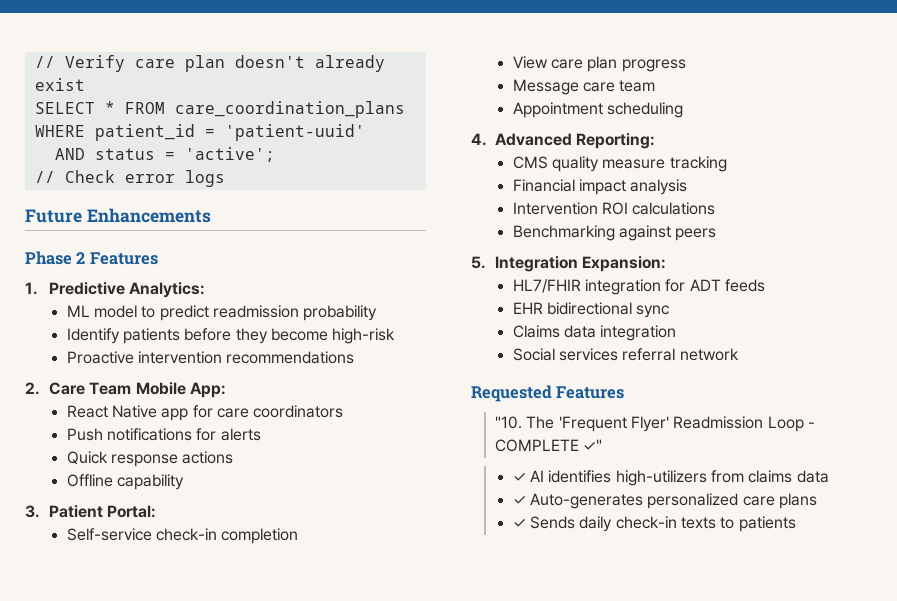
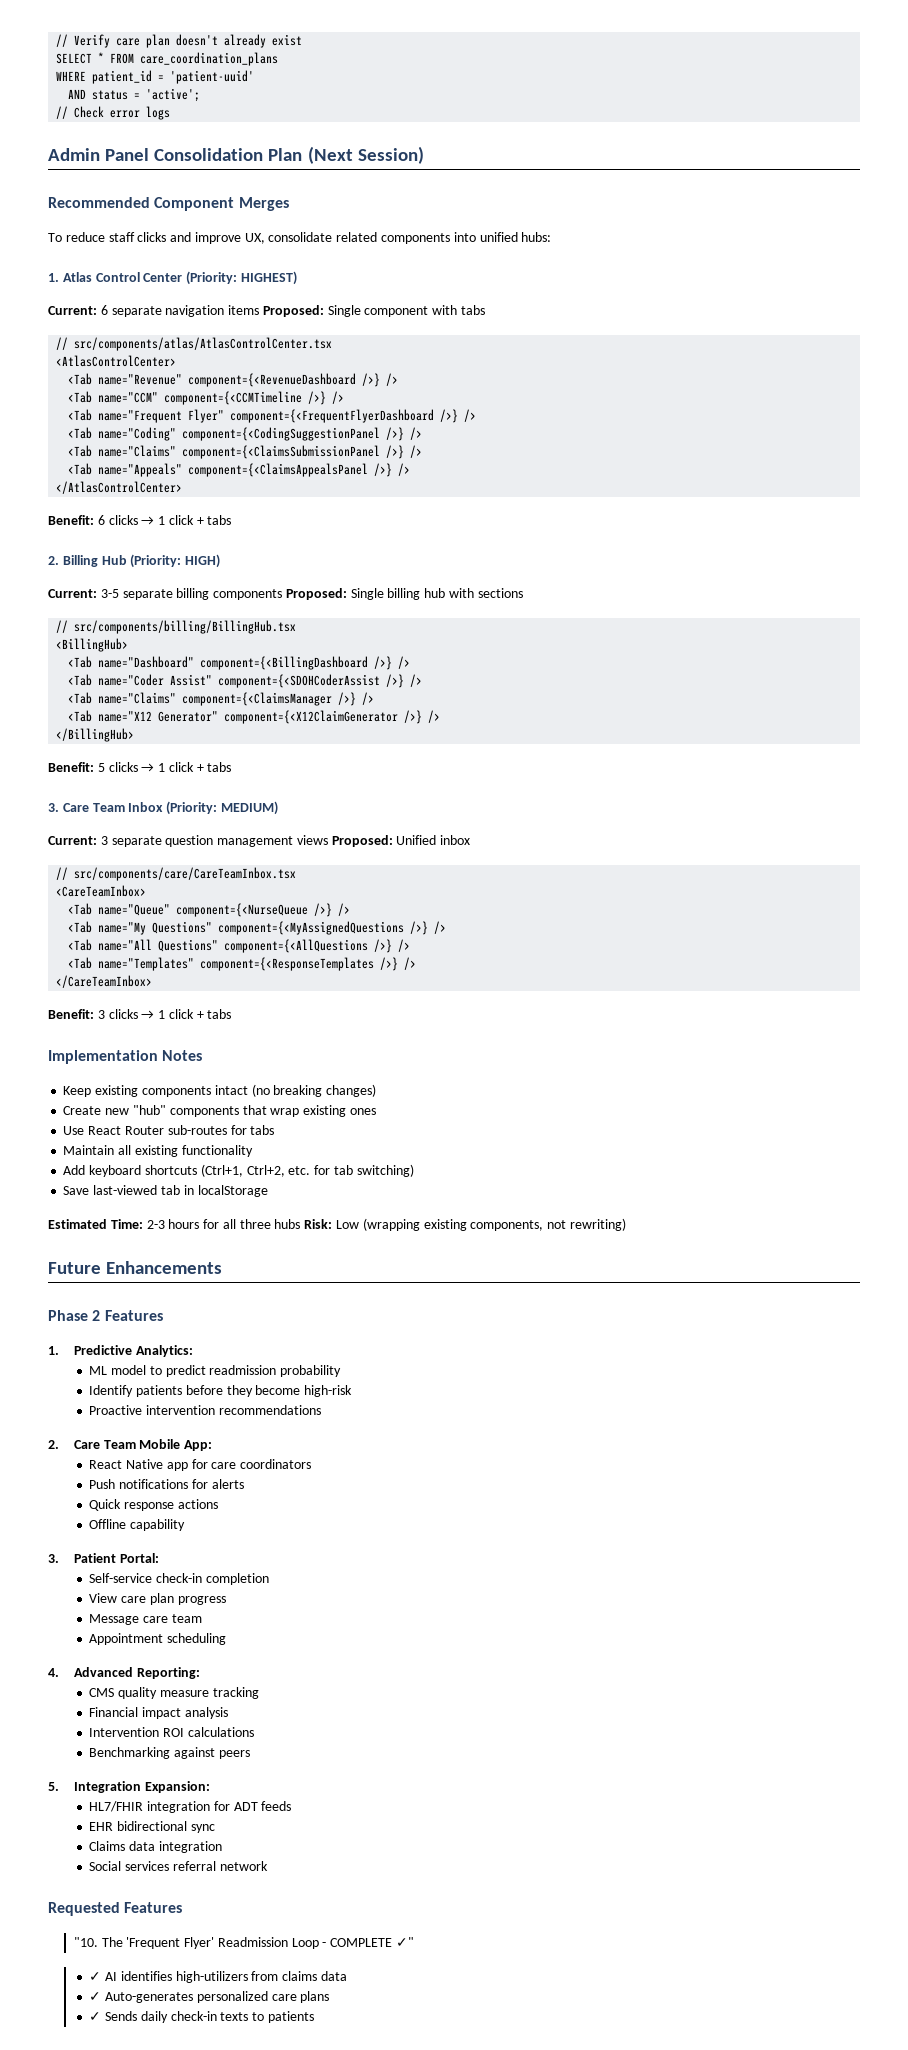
+ Admin Panel Consolidation Plan (Next Session)
+ Recommended Component Merges
+ To reduce staff clicks and improve UX, consolidate related components into unified hubs:
+ 1. Atlas Control Center (Priority: HIGHEST)
+ Current: 6 separate navigation items Proposed: Single component with tabs
+ // src/components/atlas/AtlasControlCenter.tsx
+ <AtlasControlCenter>
+ <Tab name="Revenue" component={<RevenueDashboard />} />
+ <Tab name="CCM" component={<CCMTimeline />} />
+ <Tab name="Frequent Flyer" component={<FrequentFlyerDashboard />} />
+ <Tab name="Coding" component={<CodingSuggestionPanel />} />
+ <Tab name="Claims" component={<ClaimsSubmissionPanel />} />
+ <Tab name="Appeals" component={<ClaimsAppealsPanel />} />
+ </AtlasControlCenter>
+ Benefit: 6 clicks → 1 click + tabs
+ 2. Billing Hub (Priority: HIGH)
+ Current: 3-5 separate billing components Proposed: Single billing hub with sections
+ // src/components/billing/BillingHub.tsx
+ <BillingHub>
+ <Tab name="Dashboard" component={<BillingDashboard />} />
+ <Tab name="Coder Assist" component={<SDOHCoderAssist />} />
+ <Tab name="Claims" component={<ClaimsManager />} />
+ <Tab name="X12 Generator" component={<X12ClaimGenerator />} />
+ </BillingHub>
+ Benefit: 5 clicks → 1 click + tabs
+ 3. Care Team Inbox (Priority: MEDIUM)
+ Current: 3 separate question management views Proposed: Unified inbox
+ // src/components/care/CareTeamInbox.tsx
+ <CareTeamInbox>
+ <Tab name="Queue" component={<NurseQueue />} />
+ <Tab name="My Questions" component={<MyAssignedQuestions />} />
+ <Tab name="All Questions" component={<AllQuestions />} />
+ <Tab name="Templates" component={<ResponseTemplates />} />
+ </CareTeamInbox>
+ Benefit: 3 clicks → 1 click + tabs
+ Implementation Notes
+ Keep existing components intact (no breaking changes)
+ Create new "hub" components that wrap existing ones
+ Use React Router sub-routes for tabs
+ Maintain all existing functionality
+ Add keyboard shortcuts (Ctrl+1, Ctrl+2, etc. for tab switching)
+ Save last-viewed tab in localStorage
+ Estimated Time: 2-3 hours for all three hubs Risk: Low (wrapping existing components, not rewriting)

